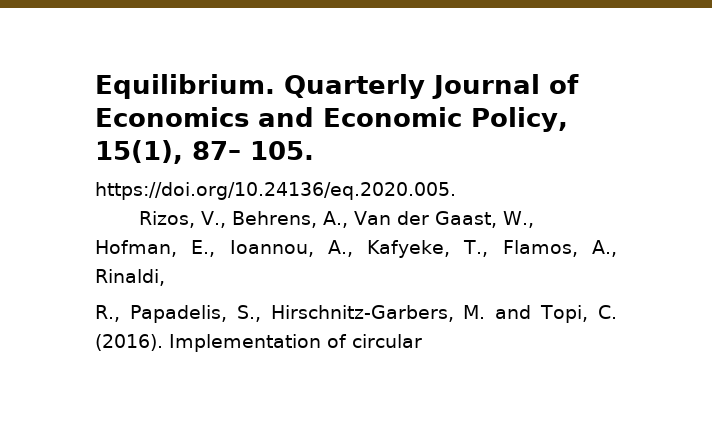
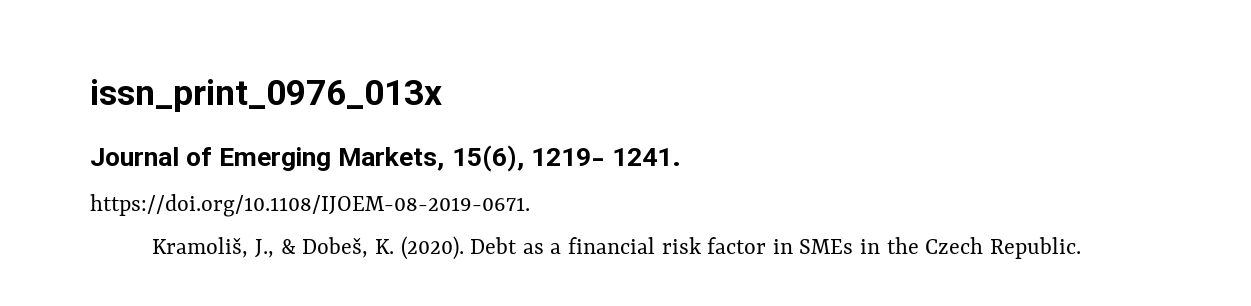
- Equilibrium. Quarterly Journal of Economics and Economic Policy, 15(1), 87– 105.
- https://doi.org/10.24136/eq.2020.005.
- Rizos, V., Behrens, A., Van der Gaast, W., Hofman, E., Ioannou, A., Kafyeke, T., Flamos, A., Rinaldi,
- R., Papadelis, S., Hirschnitz-Garbers, M. and Topi, C. (2016). Implementation of circular
+ issn_print_0976_013x
+ Journal of Emerging Markets, 15(6), 1219- 1241.
+ https://doi.org/10.1108/IJOEM-08-2019-0671.
+ Kramoliš, J., & Dobeš, K. (2020). Debt as a financial risk factor in SMEs in the Czech Republic.

